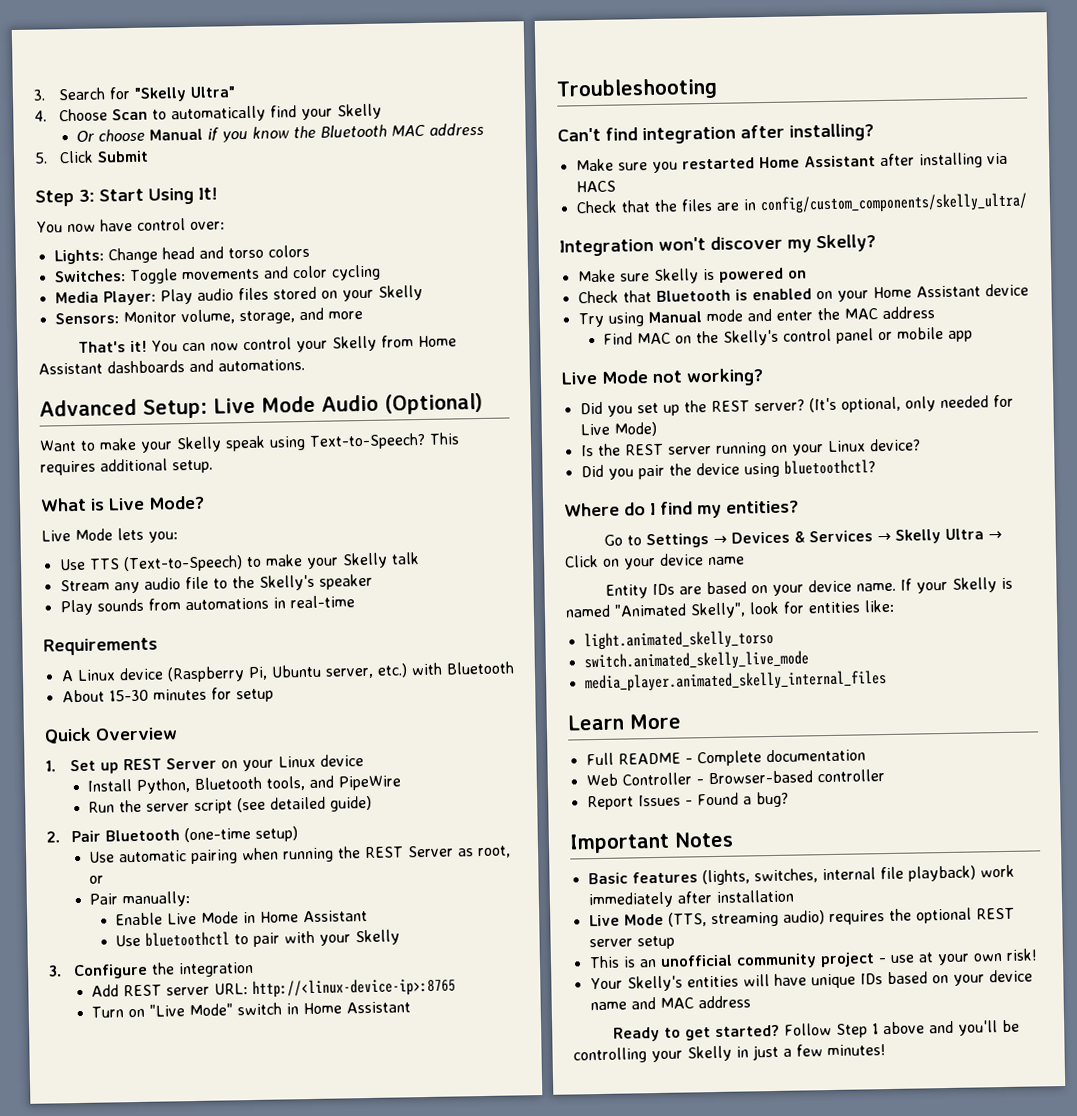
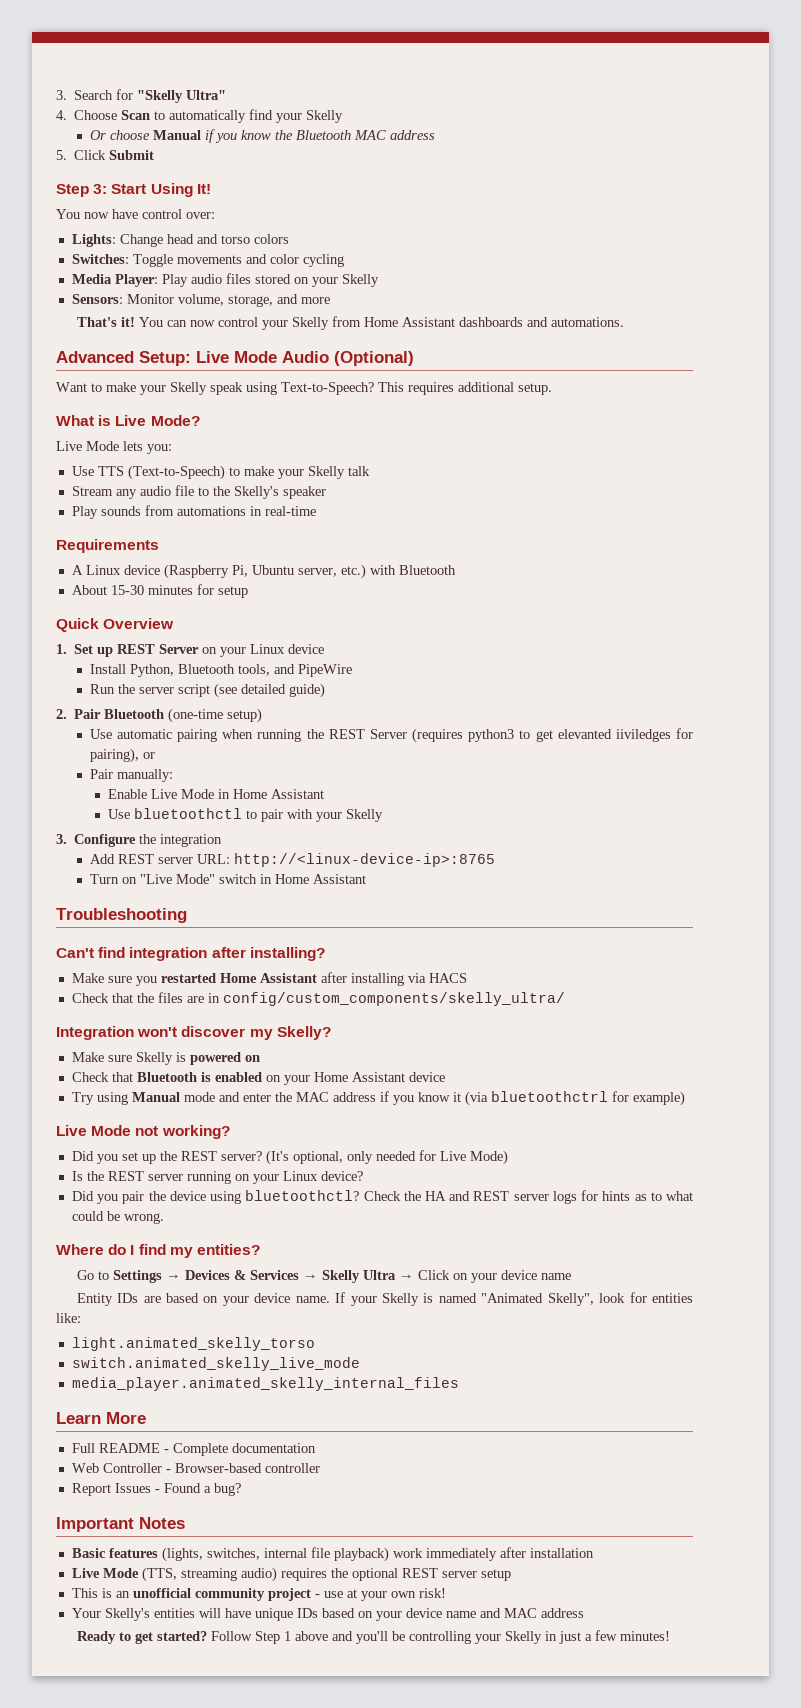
- Use automatic pairing when running the REST Server as root, or
+ Use automatic pairing when running the REST Server (requires python3 to get elevanted iiviledges for pairing), or
- Try using Manual mode and enter the MAC address
- Find MAC on the Skelly's control panel or mobile app
+ Try using Manual mode and enter the MAC address if you know it (via bluetoothctrl for example)
+ Check the HA and REST server logs for hints as to what could be wrong.

